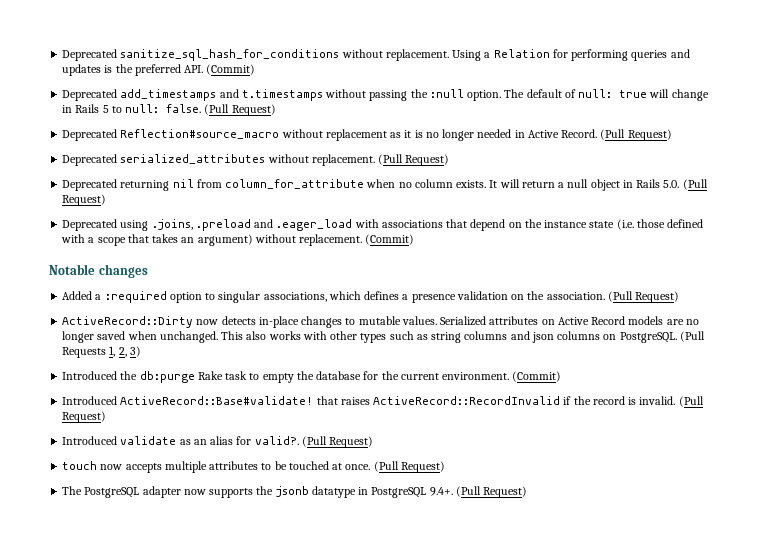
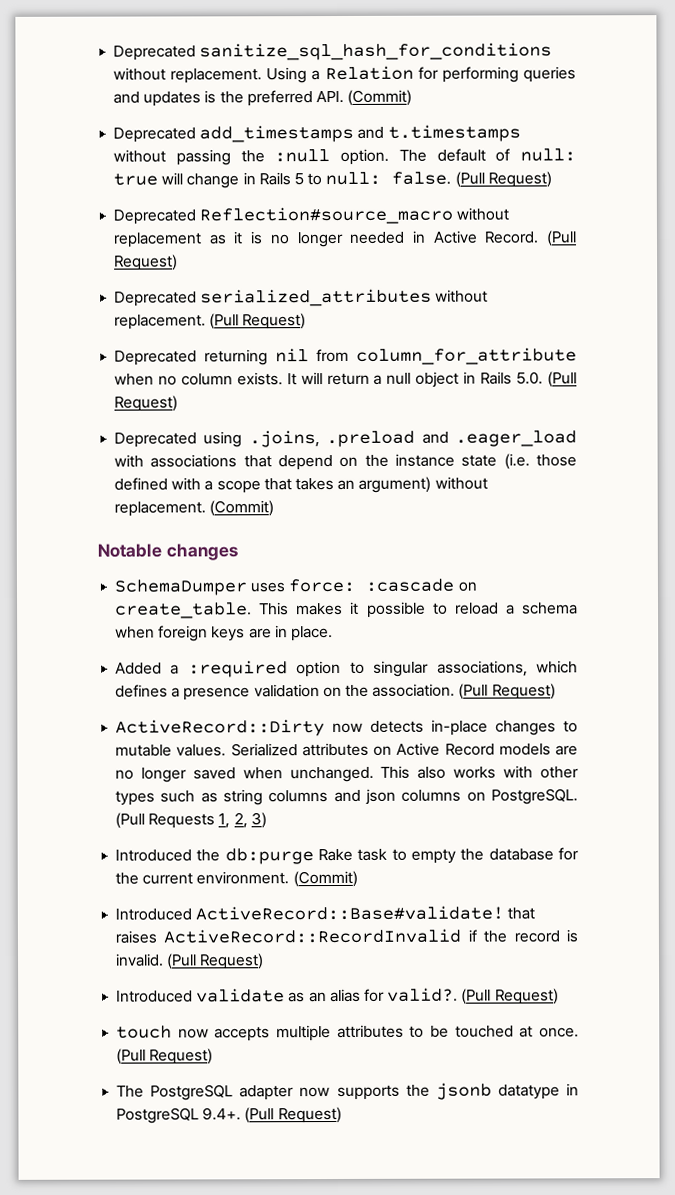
+ SchemaDumper uses force: :cascade on create_table. This makes it possible to reload a schema when foreign keys are in place.

